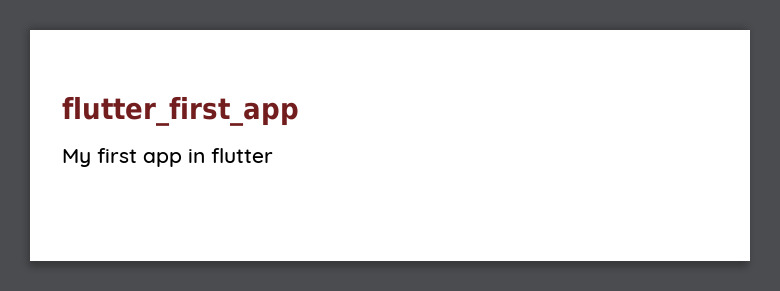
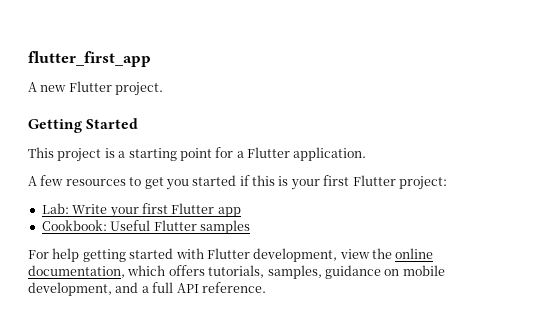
- My first app in flutter
+ A new Flutter project.
+ Getting Started
+ This project is a starting point for a Flutter application.
+ A few resources to get you started if this is your first Flutter project:
+ Lab: Write your first Flutter app
+ Cookbook: Useful Flutter samples
+ For help getting started with Flutter development, view the online documentation, which offers tutorials, samples, guidance on mobile development, and a full API reference.

